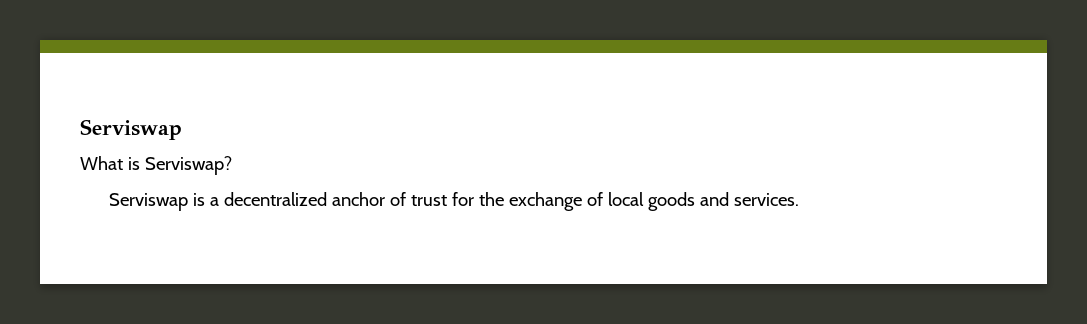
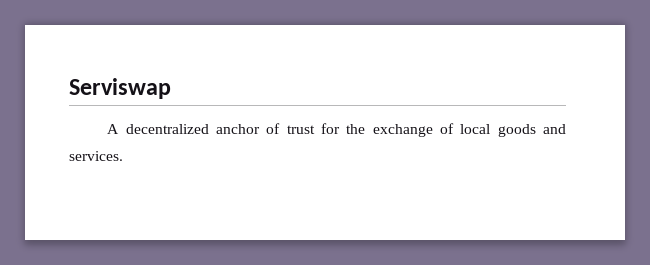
- What is Serviswap?
- Serviswap is a decentralized anchor of trust for the exchange of local goods and services.
+ A decentralized anchor of trust for the exchange of local goods and services.

